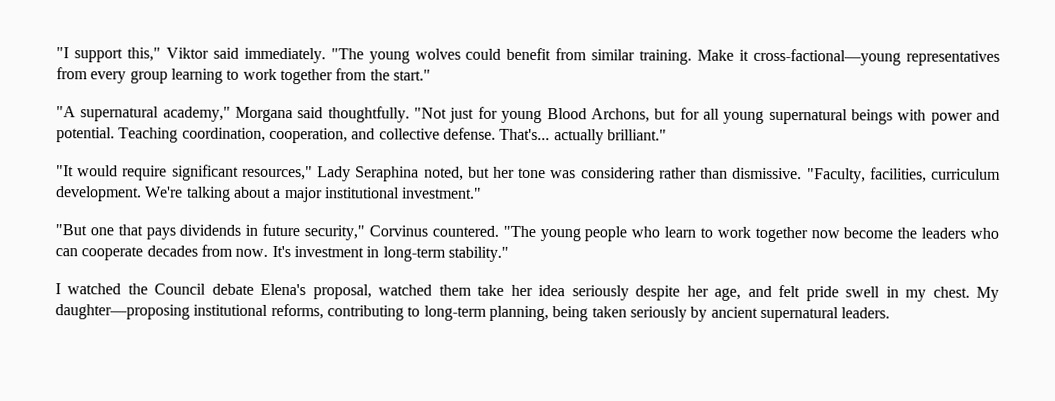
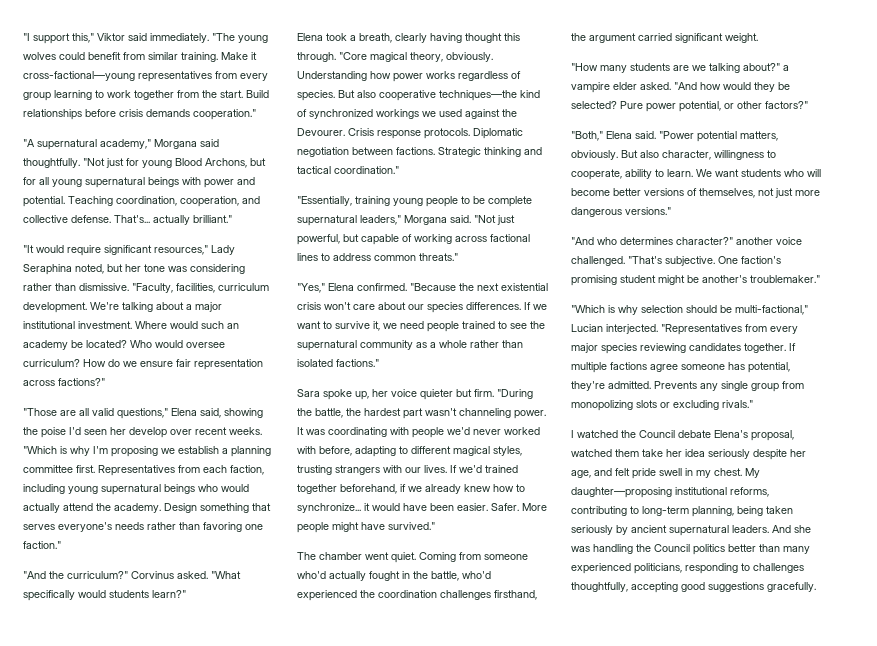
- Make it cross-factional—young representatives from every group learning to work together from the start."
+ Make it cross-factional—young representatives from every group learning to work together from the start. Build relationships before crisis demands cooperation."
- We're talking about a major institutional investment."
- "But one that pays dividends in future security," Corvinus countered. "The young people who learn to work together now become the leaders who can cooperate decades from now. It's investment in long-term stability."
+ We're talking about a major institutional investment. Where would such an academy be located? Who would oversee curriculum? How do we ensure fair representation across factions?"
+ "Those are all valid questions," Elena said, showing the poise I'd seen her develop over recent weeks. "Which is why I'm proposing we establish a planning committee first. Representatives from each faction, including young supernatural beings who would actually attend the academy. Design something that serves everyone's needs rather than favoring one faction."
+ "And the curriculum?" Corvinus asked. "What specifically would students learn?"
+ Elena took a breath, clearly having thought this through. "Core magical theory, obviously. Understanding how power works regardless of species. But also cooperative techniques—the kind of synchronized workings we used against the Devourer. Crisis response protocols. Diplomatic negotiation between factions. Strategic thinking and tactical coordination."
+ "Essentially, training young people to be complete supernatural leaders," Morgana said. "Not just powerful, but capable of working across factional lines to address common threats."
+ "Yes," Elena confirmed. "Because the next existential crisis won't care about our species differences. If we want to survive it, we need people trained to see the supernatural community as a whole rather than isolated factions."
+ Sara spoke up, her voice quieter but firm. "During the battle, the hardest part wasn't channeling power. It was coordinating with people we'd never worked with before, adapting to different magical styles, trusting strangers with our lives. If we'd trained together beforehand, if we already knew how to synchronize... it would have been easier. Safer. More people might have survived."
+ The chamber went quiet. Coming from someone who'd actually fought in the battle, who'd experienced the coordination challenges firsthand, the argument carried significant weight.
+ "How many students are we talking about?" a vampire elder asked. "And how would they be selected? Pure power potential, or other factors?"
+ "Both," Elena said. "Power potential matters, obviously. But also character, willingness to cooperate, ability to learn. We want students who will become better versions of themselves, not just more dangerous versions."
+ "And who determines character?" another voice challenged. "That's subjective. One faction's promising student might be another's troublemaker."
+ "Which is why selection should be multi-factional," Lucian interjected. "Representatives from every major species reviewing candidates together. If multiple factions agree someone has potential, they're admitted. Prevents any single group from monopolizing slots or excluding rivals."
+ And she was handling the Council politics better than many experienced politicians, responding to challenges thoughtfully, accepting good suggestions gracefully.

